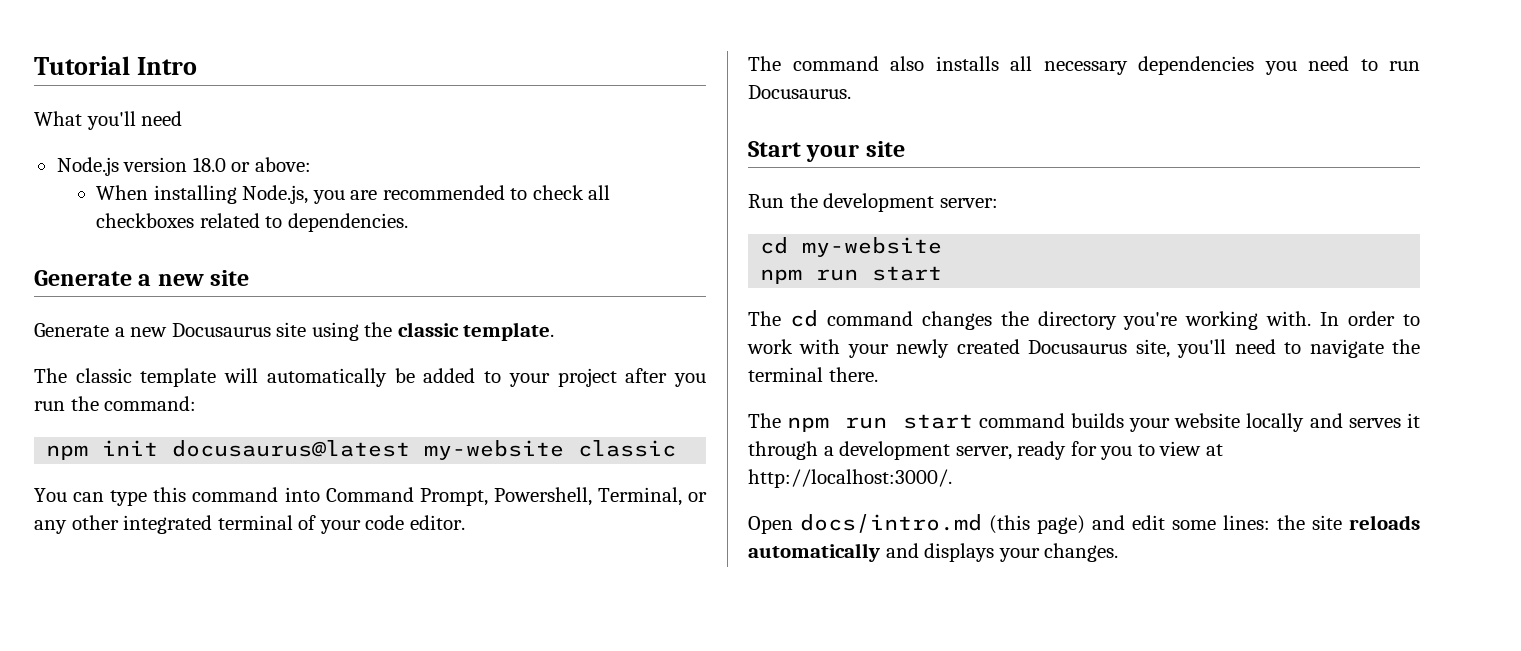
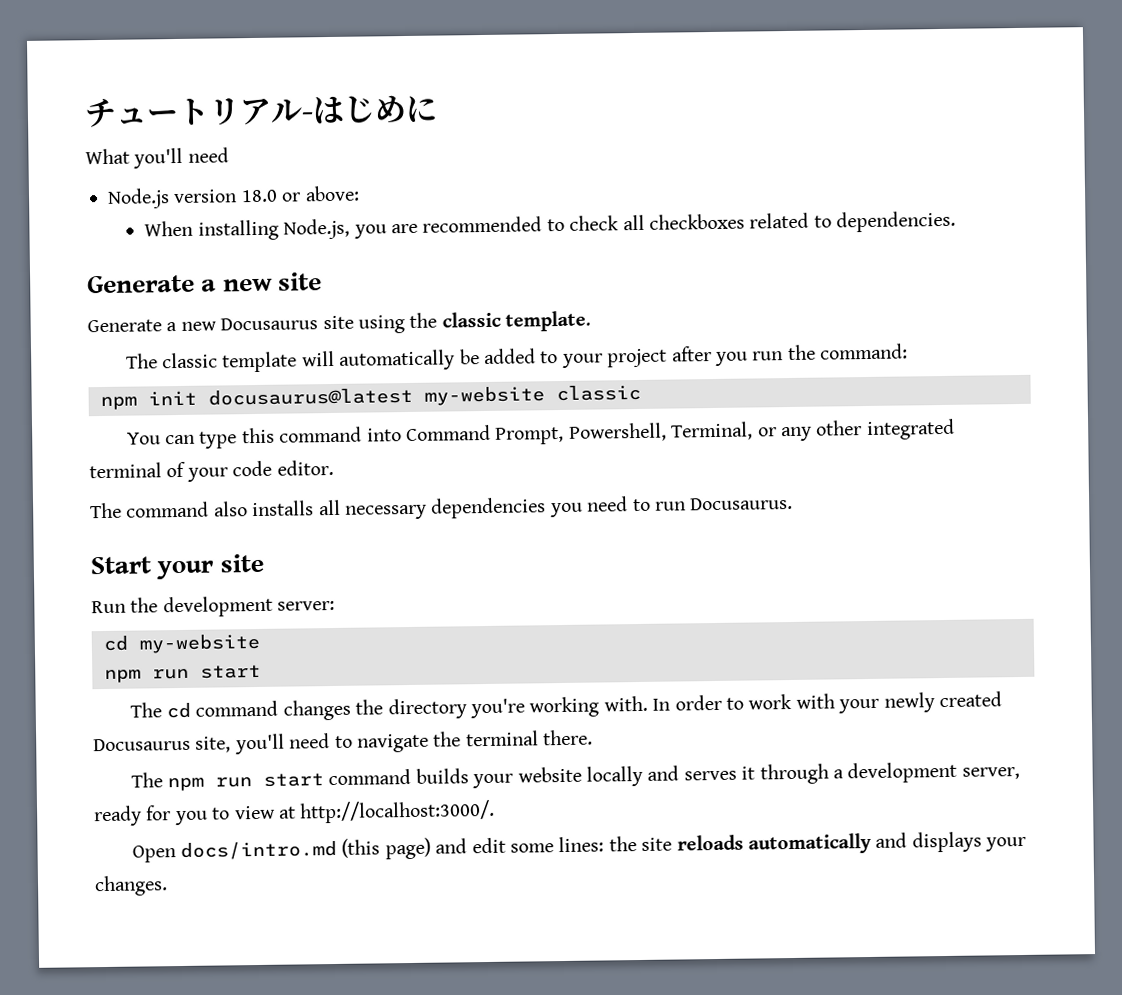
- Tutorial Intro
+ チュートリアル-はじめに

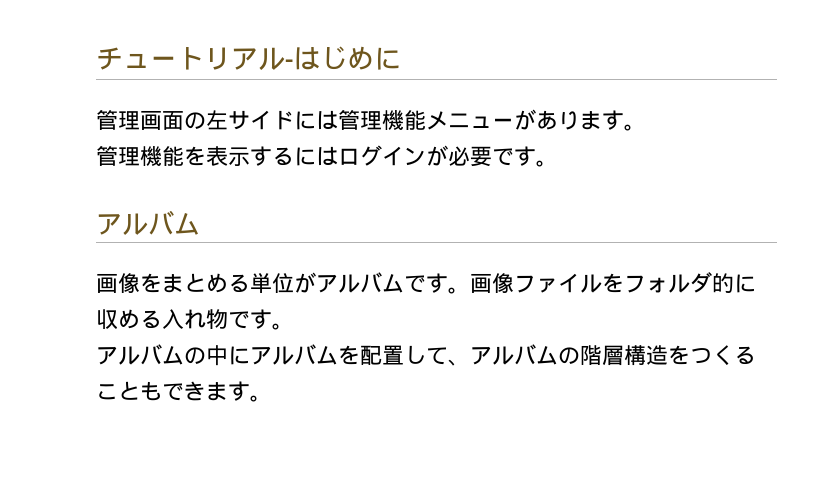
- What you'll need
- Node.js version 18.0 or above:
- When installing Node.js, you are recommended to check all checkboxes related to dependencies.
- Generate a new site
- Generate a new Docusaurus site using the classic template.
- The classic template will automatically be added to your project after you run the command:
- npm init docusaurus@latest my-website classic
- You can type this command into Command Prompt, Powershell, Terminal, or any other integrated terminal of your code editor.
- The command also installs all necessary dependencies you need to run Docusaurus.
- Start your site
- Run the development server:
- cd my-website
- npm run start
- The cd command changes the directory you're working with. In order to work with your newly created Docusaurus site, you'll need to navigate the terminal there.
- The npm run start command builds your website locally and serves it through a development server, ready for you to view at http://localhost:3000/.
- Open docs/intro.md (this page) and edit some lines: the site reloads automatically and displays your changes.
+ 管理画面の左サイドには管理機能メニューがあります。
+ 管理機能を表示するにはログインが必要です。
+ アルバム
+ 画像をまとめる単位がアルバムです。画像ファイルをフォルダ的に収める入れ物です。
+ アルバムの中にアルバムを配置して、アルバムの階層構造をつくることもできます。

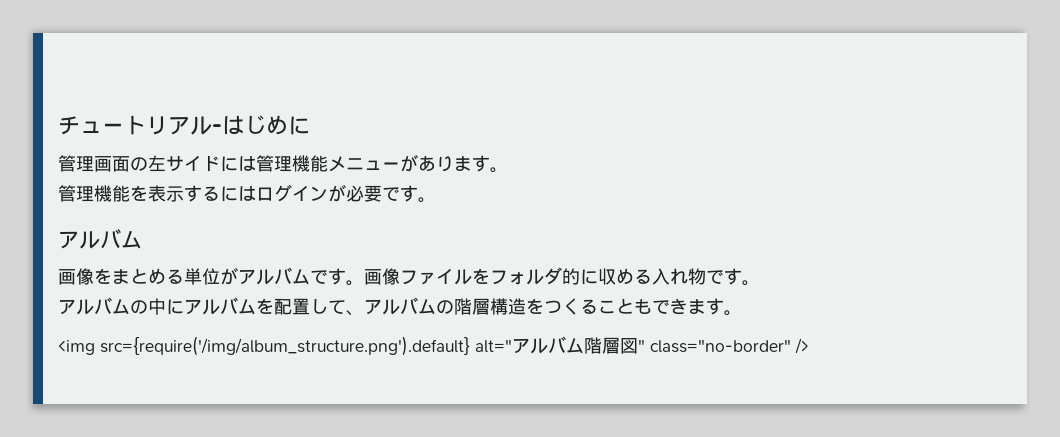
+ <img src={require('/img/album_structure.png').default} alt="アルバム階層図" class="no-border" />

